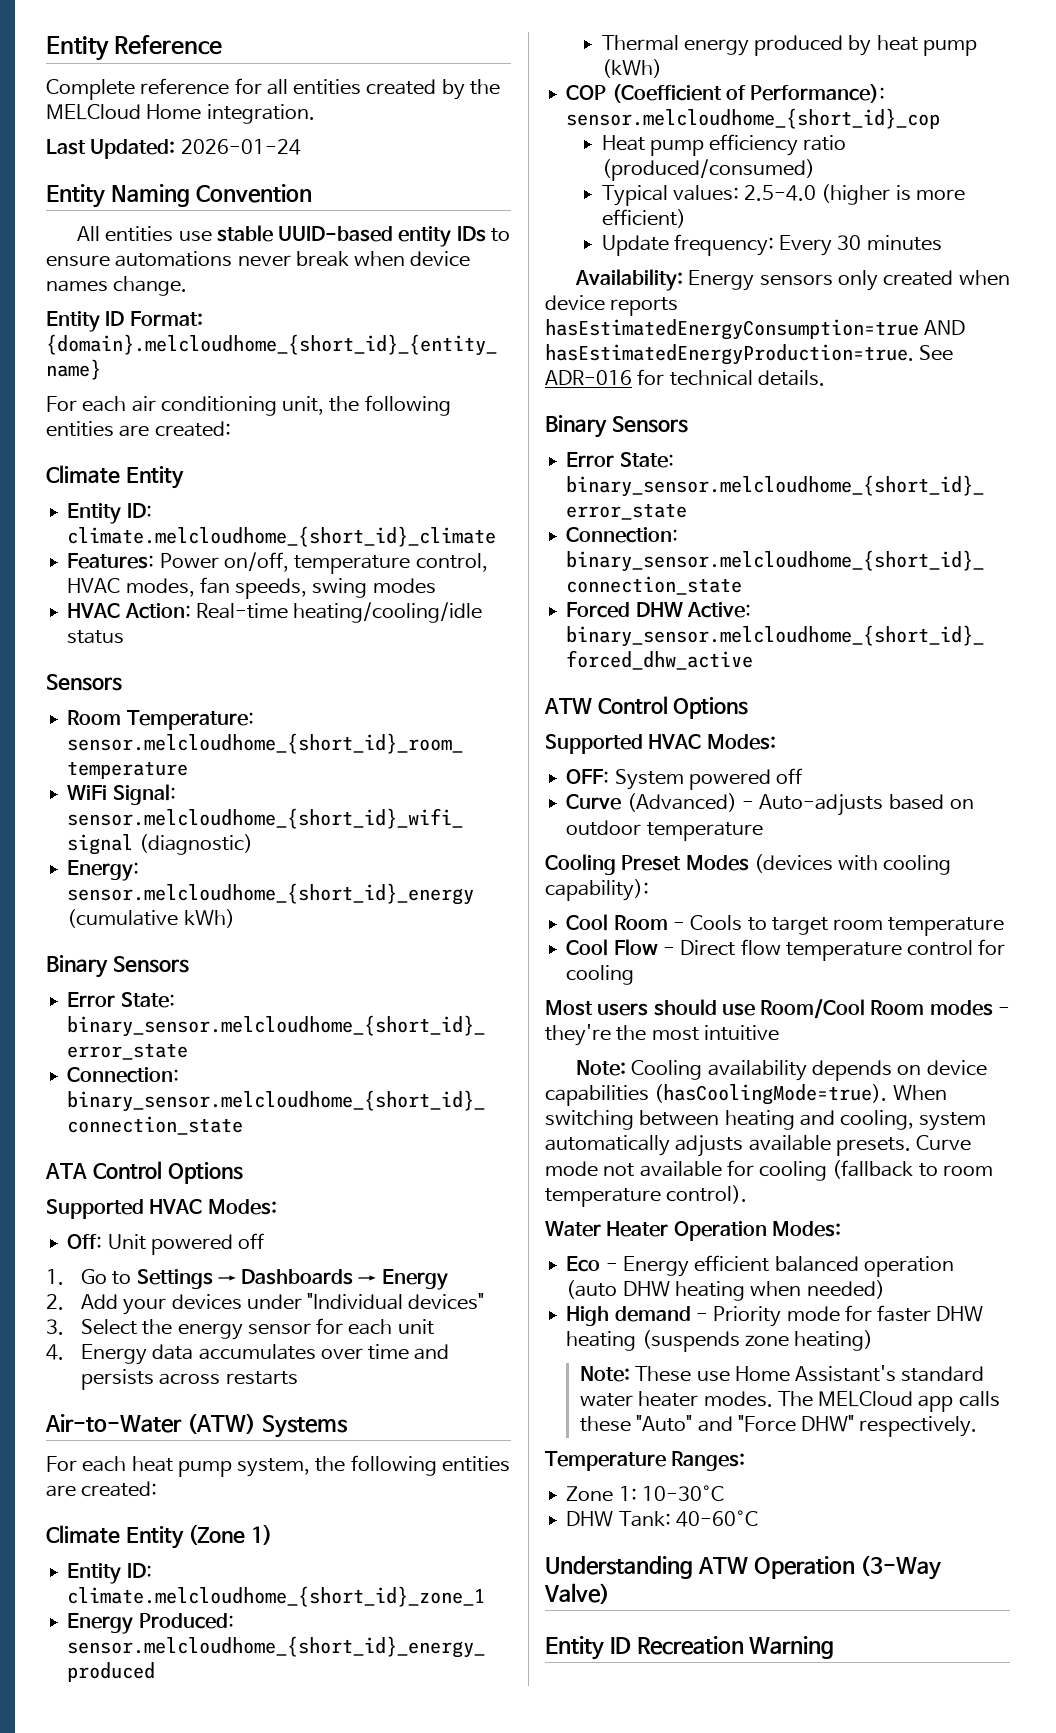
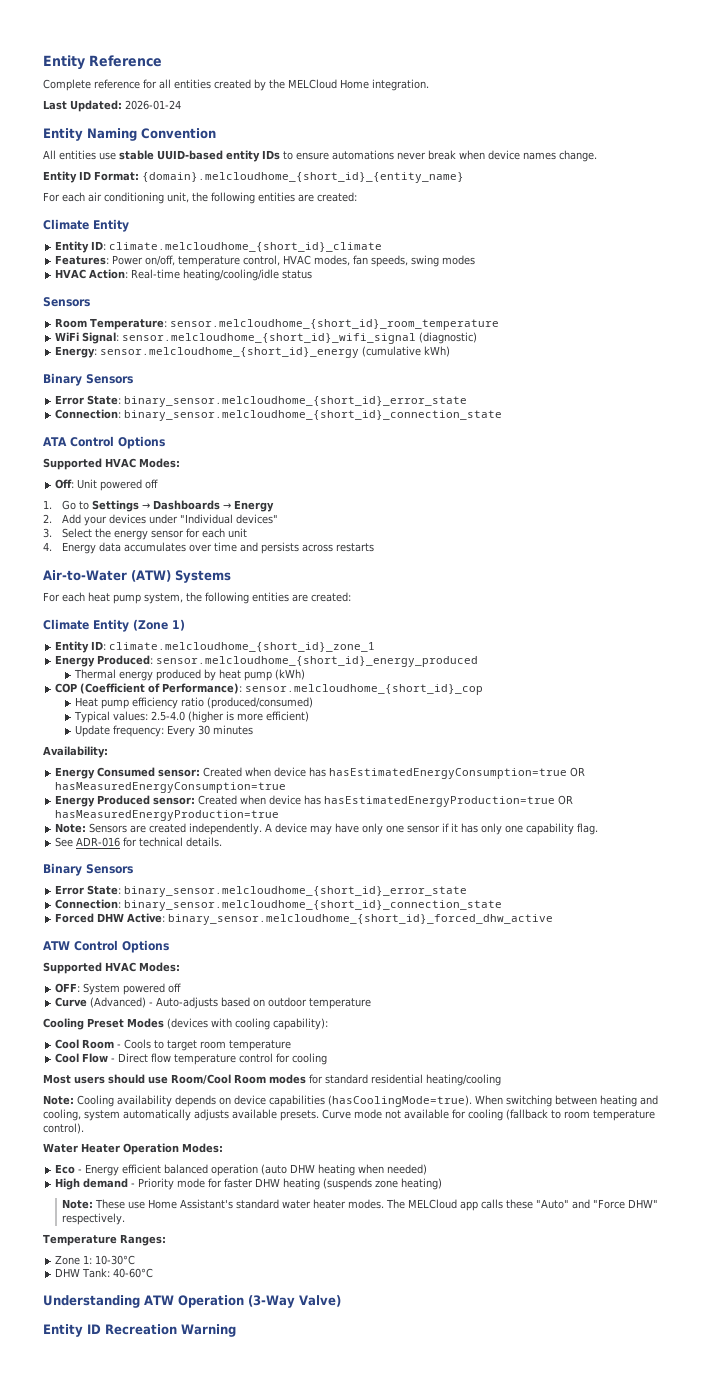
- Availability: Energy sensors only created when device reports hasEstimatedEnergyConsumption=true AND hasEstimatedEnergyProduction=true. See ADR-016 for technical details.
+ Availability:
+ Energy Consumed sensor: Created when device has hasEstimatedEnergyConsumption=true OR hasMeasuredEnergyConsumption=true
+ Energy Produced sensor: Created when device has hasEstimatedEnergyProduction=true OR hasMeasuredEnergyProduction=true
+ Note: Sensors are created independently. A device may have only one sensor if it has only one capability flag.
+ See ADR-016 for technical details.
- Most users should use Room/Cool Room modes - they're the most intuitive
+ Most users should use Room/Cool Room modes for standard residential heating/cooling

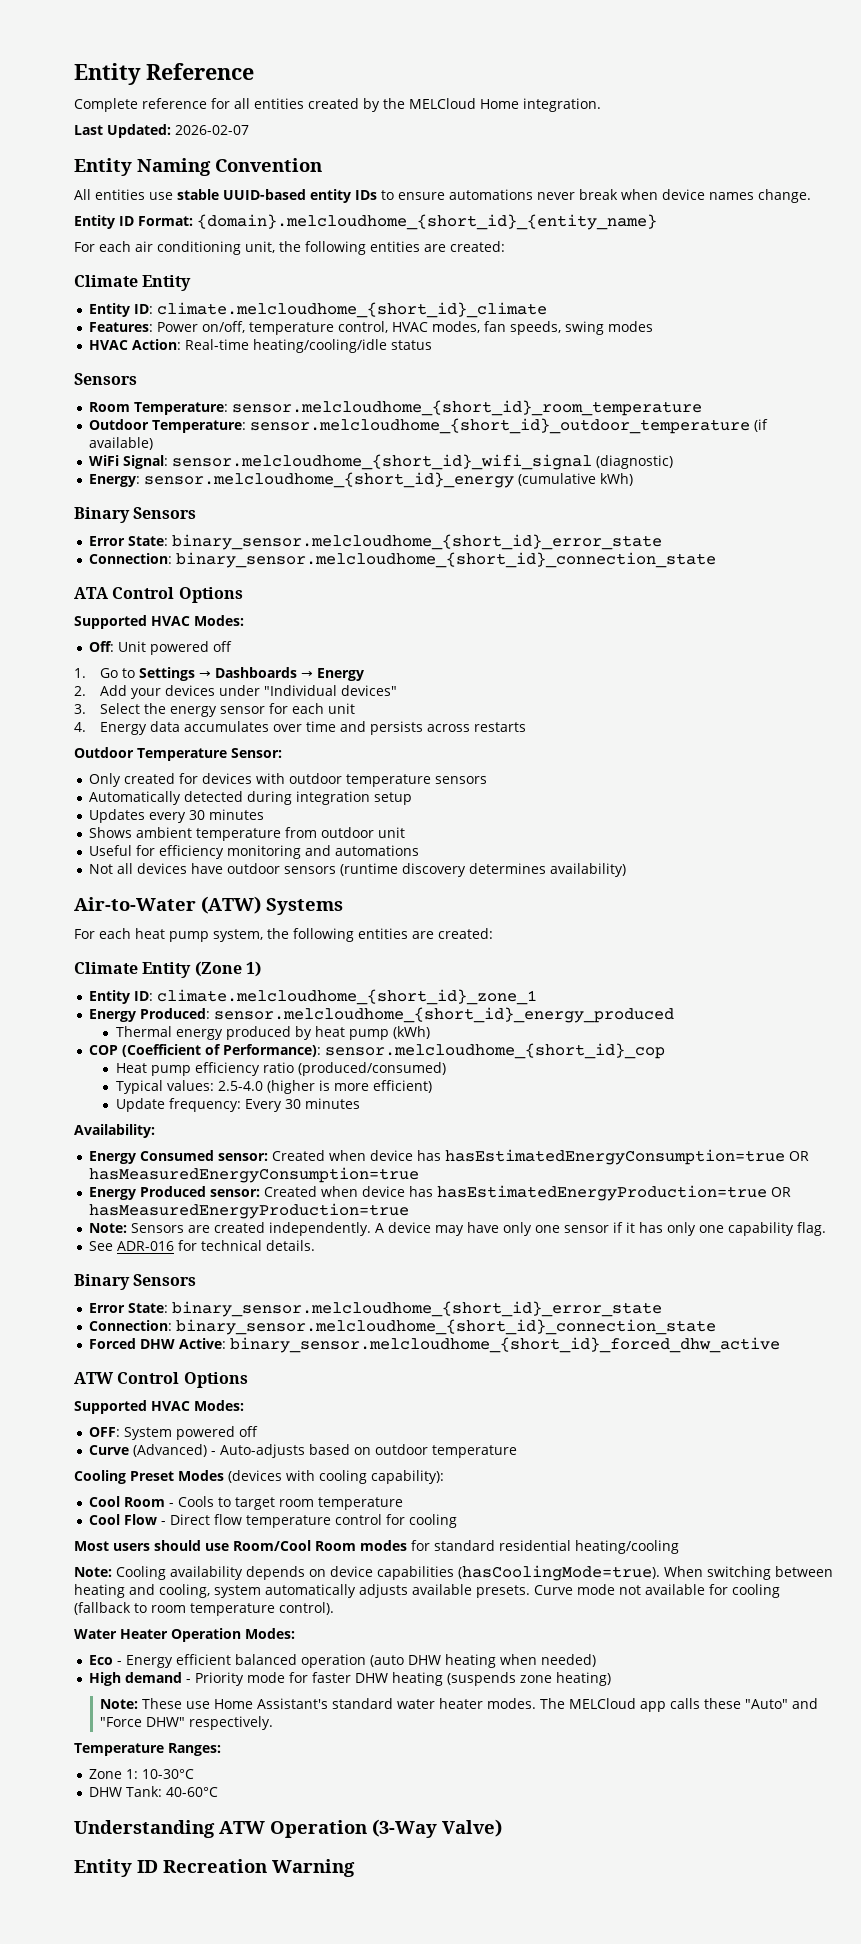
- Last Updated: 2026-01-24
+ Last Updated: 2026-02-07
+ Outdoor Temperature: sensor.melcloudhome_{short_id}_outdoor_temperature (if available)
+ Outdoor Temperature Sensor:
+ Only created for devices with outdoor temperature sensors
+ Automatically detected during integration setup
+ Updates every 30 minutes
+ Shows ambient temperature from outdoor unit
+ Useful for efficiency monitoring and automations
+ Not all devices have outdoor sensors (runtime discovery determines availability)

